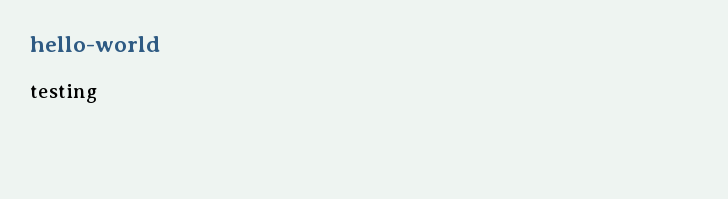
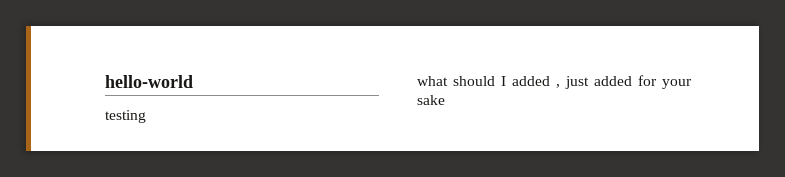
+ what should I added , just added for your sake

